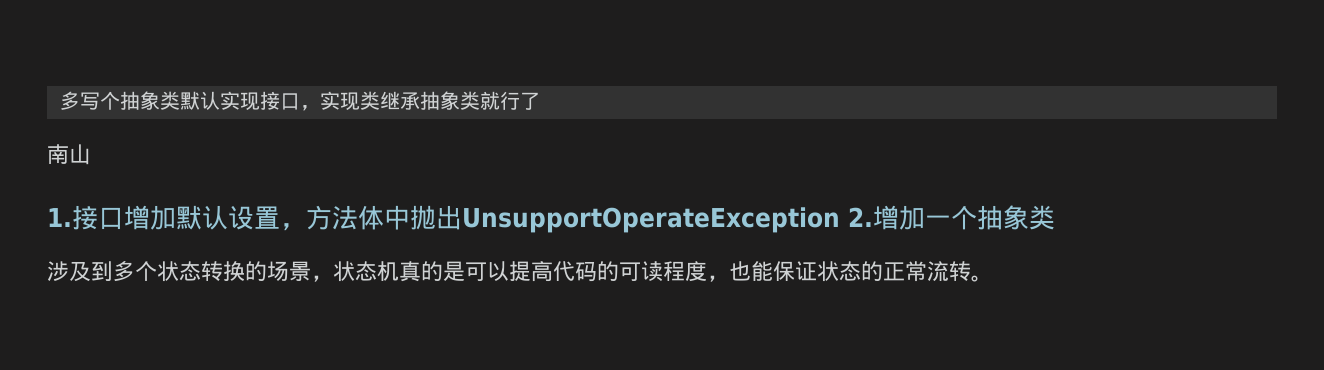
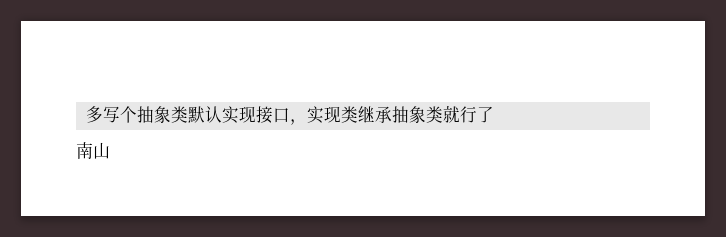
- 1.接口增加默认设置，方法体中抛出UnsupportOperateException 2.增加一个抽象类
- 涉及到多个状态转换的场景，状态机真的是可以提高代码的可读程度，也能保证状态的正常流转。

